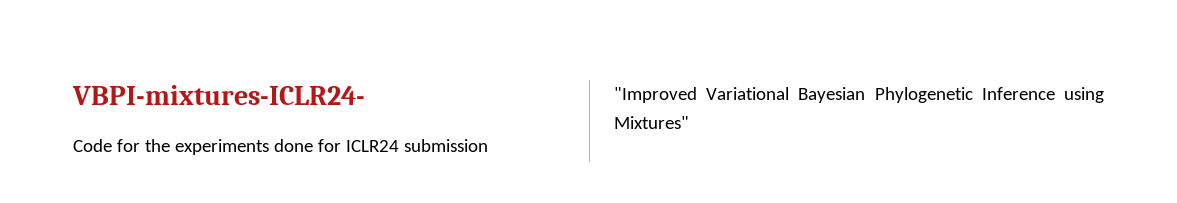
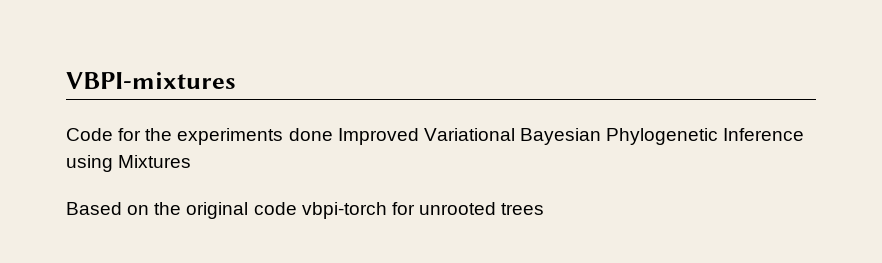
- VBPI-mixtures-ICLR24-
+ VBPI-mixtures
- Code for the experiments done for ICLR24 submission "Improved Variational Bayesian Phylogenetic Inference using Mixtures"
+ Code for the experiments done Improved Variational Bayesian Phylogenetic Inference using Mixtures
+ Based on the original code vbpi-torch for unrooted trees

